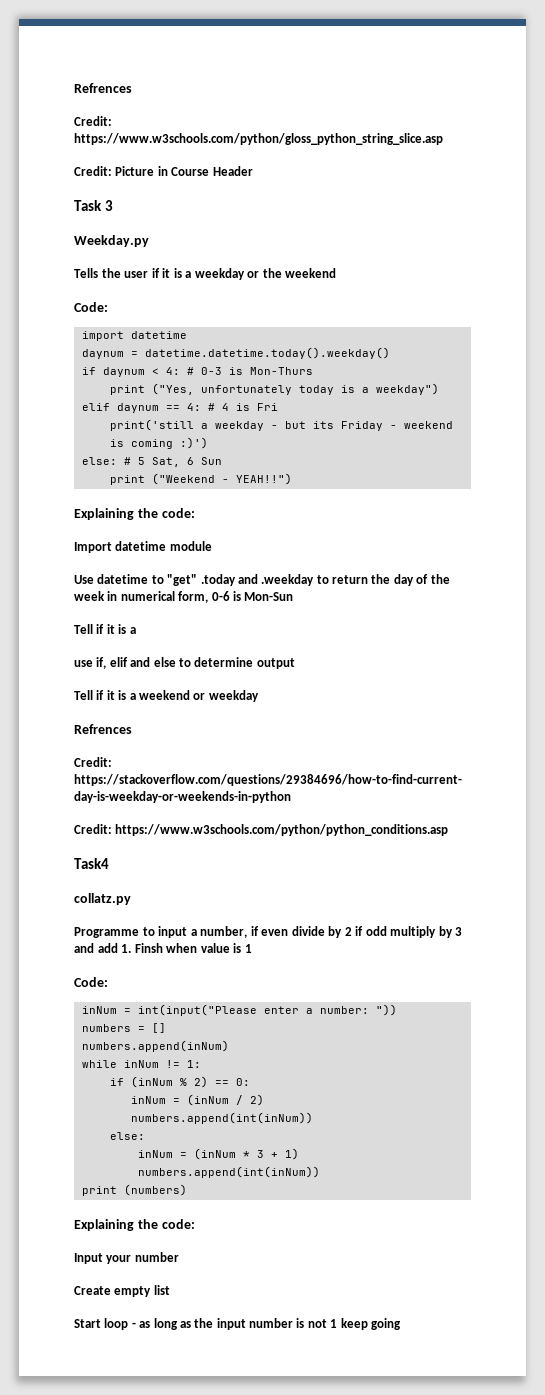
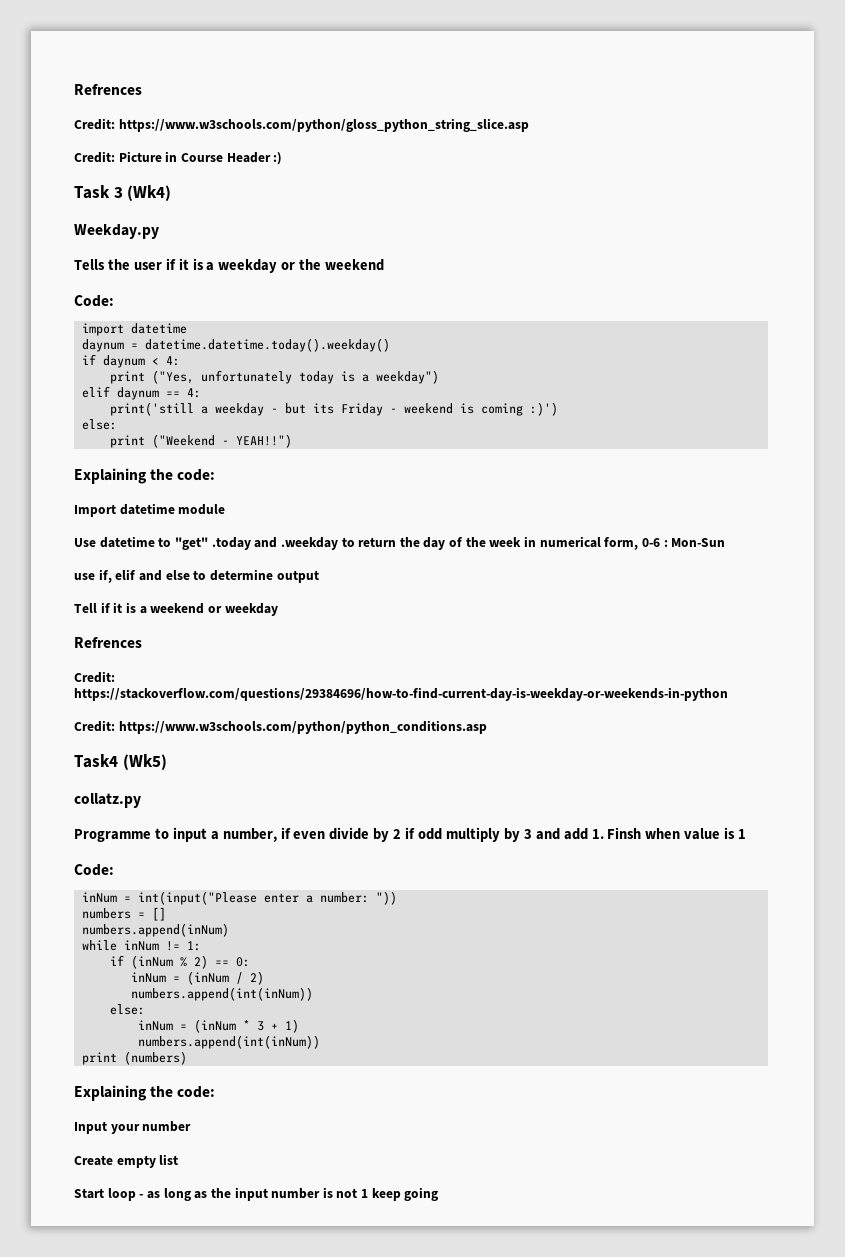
- Credit: Picture in Course Header
+ Credit: Picture in Course Header :)
- Task 3
+ Task 3 (Wk4)
- if daynum < 4: # 0-3 is Mon-Thurs
+ if daynum < 4:
- elif daynum == 4: # 4 is Fri
+ elif daynum == 4:
  print('still a weekday - but its Friday - weekend is coming :)')
- else: # 5 Sat, 6 Sun
+ else:
- Use datetime to "get" .today and .weekday to return the day of the week in numerical form, 0-6 is Mon-Sun
- Tell if it is a
+ Use datetime to "get" .today and .weekday to return the day of the week in numerical form, 0-6 : Mon-Sun
- Task4
+ Task4 (Wk5)

